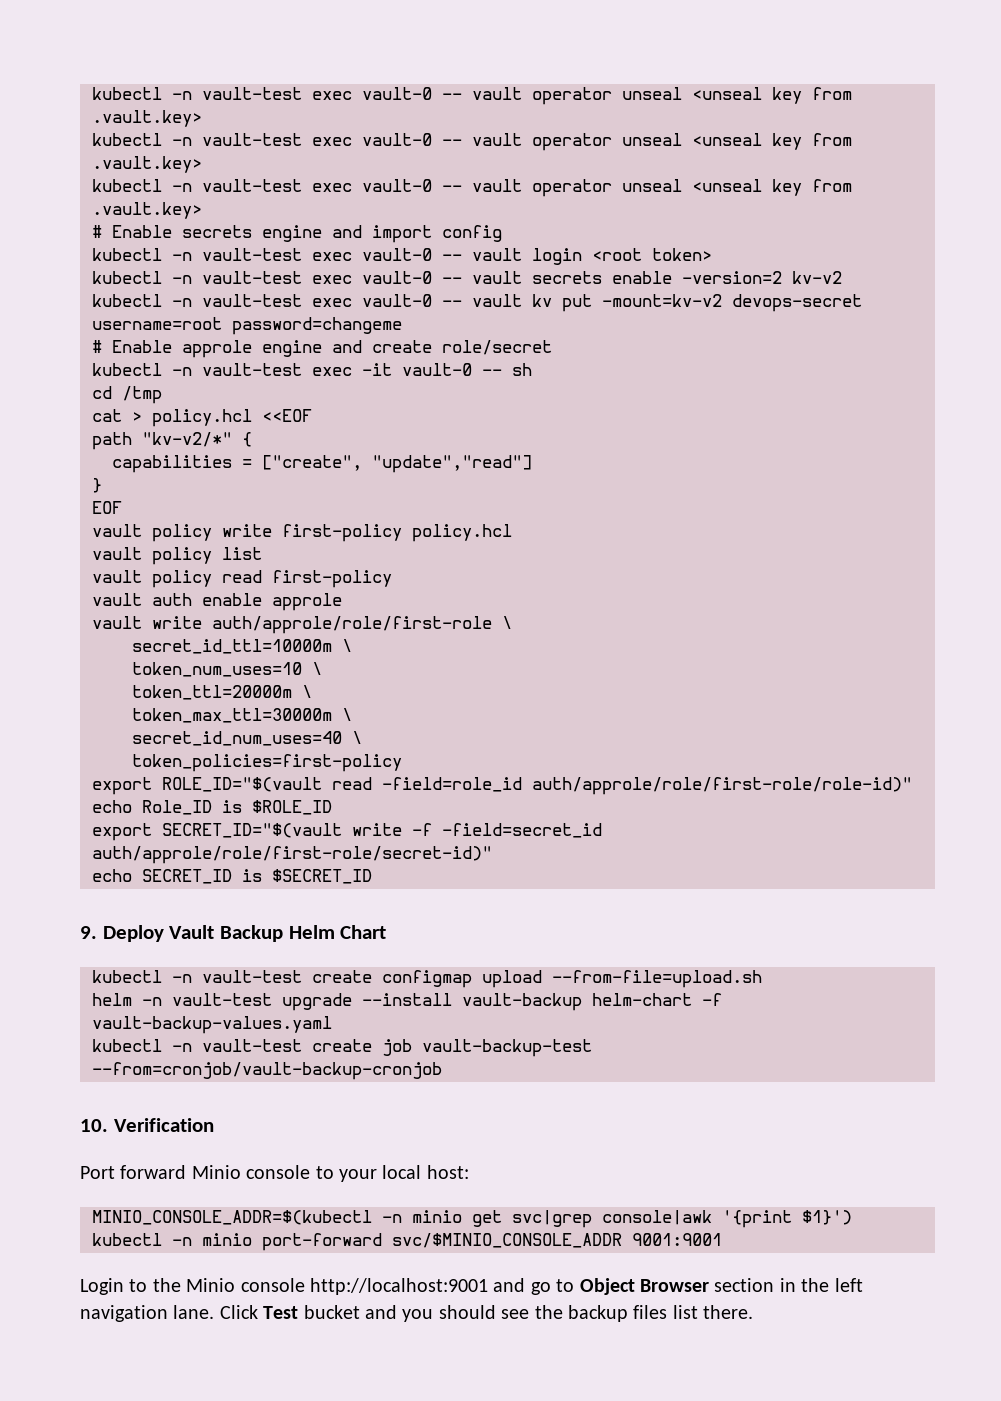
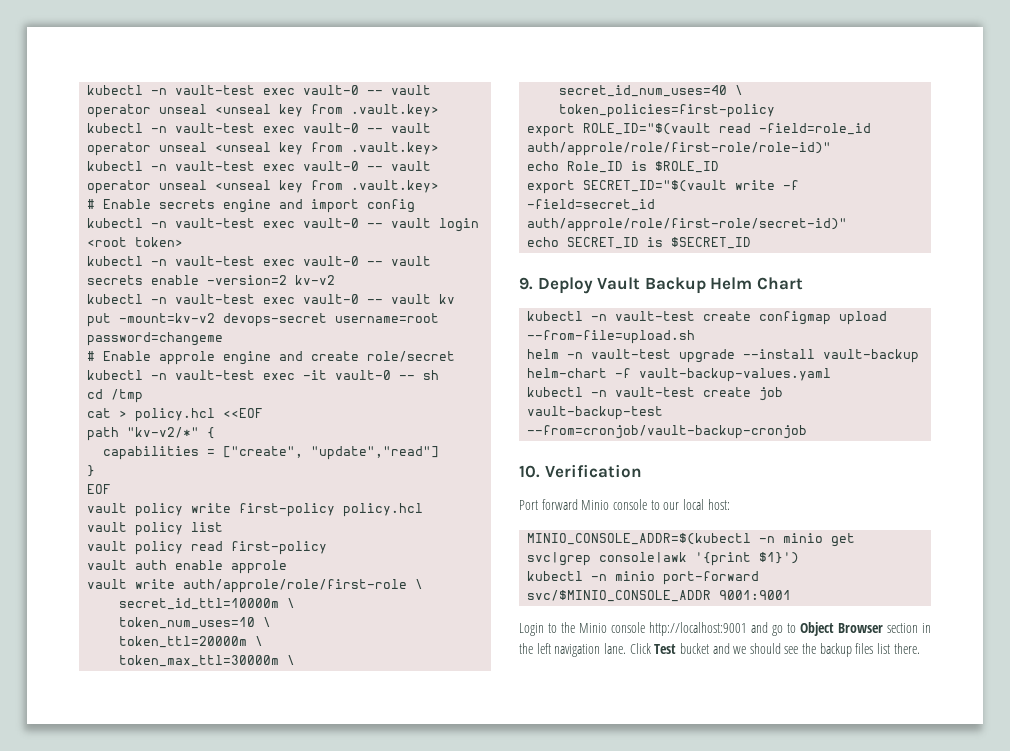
- Port forward Minio console to your local host:
+ Port forward Minio console to our local host:
- Click Test bucket and you should see the backup files list there.
+ Click Test bucket and we should see the backup files list there.

